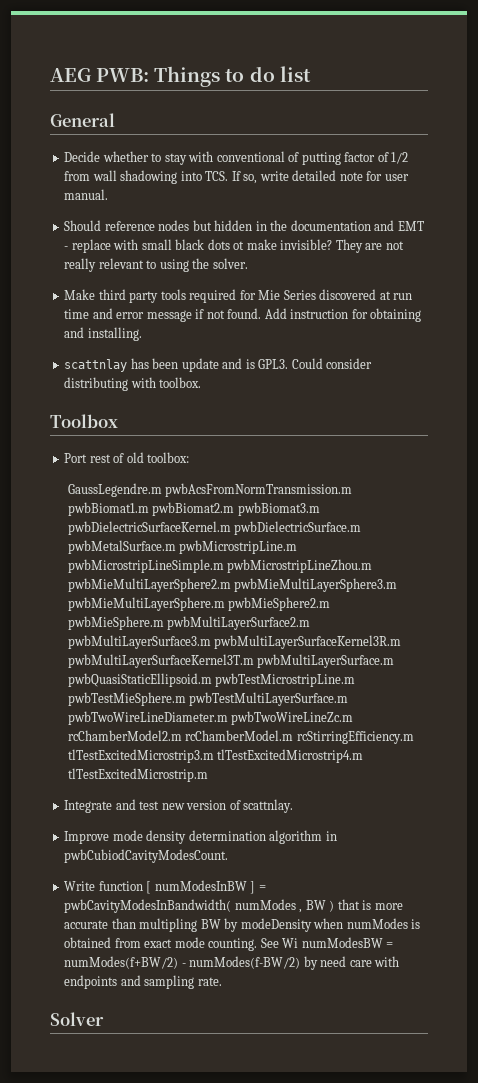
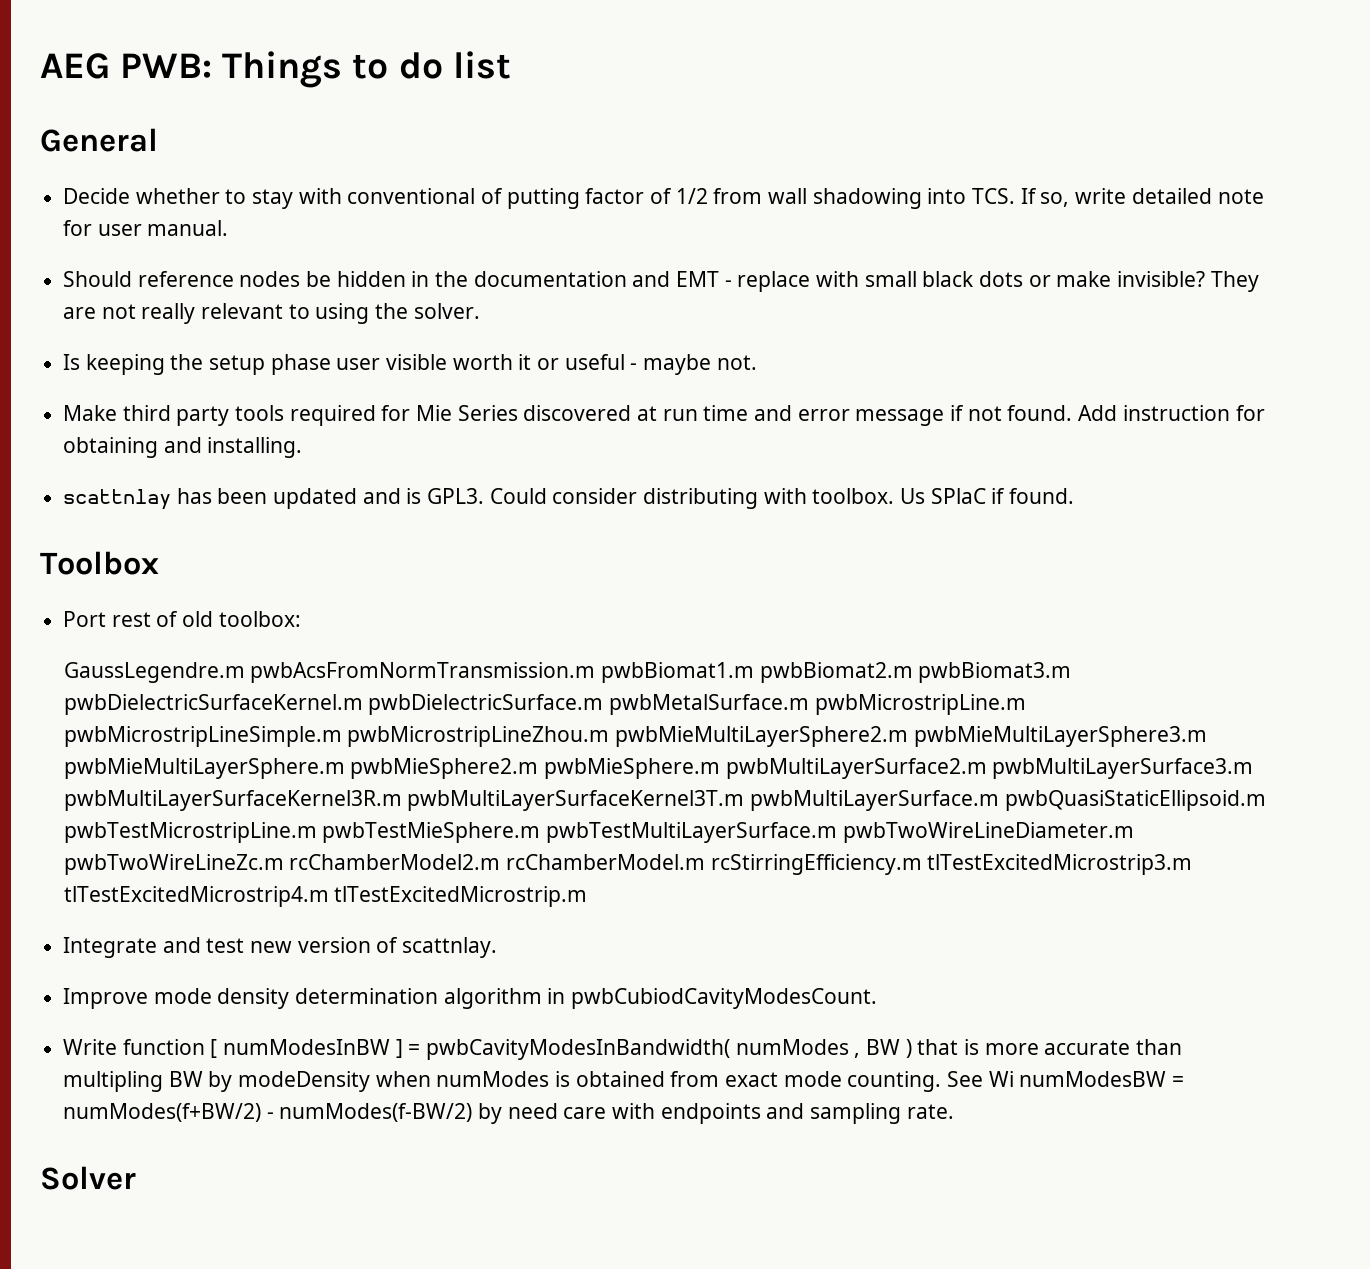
- Should reference nodes but hidden in the documentation and EMT - replace with small black dots ot make invisible?
+ Should reference nodes be hidden in the documentation and EMT - replace with small black dots or make invisible?
+ Is keeping the setup phase user visible worth it or useful - maybe not.
- scattnlay has been update and is GPL3.
+ scattnlay has been updated and is GPL3.
+ Us SPlaC if found.

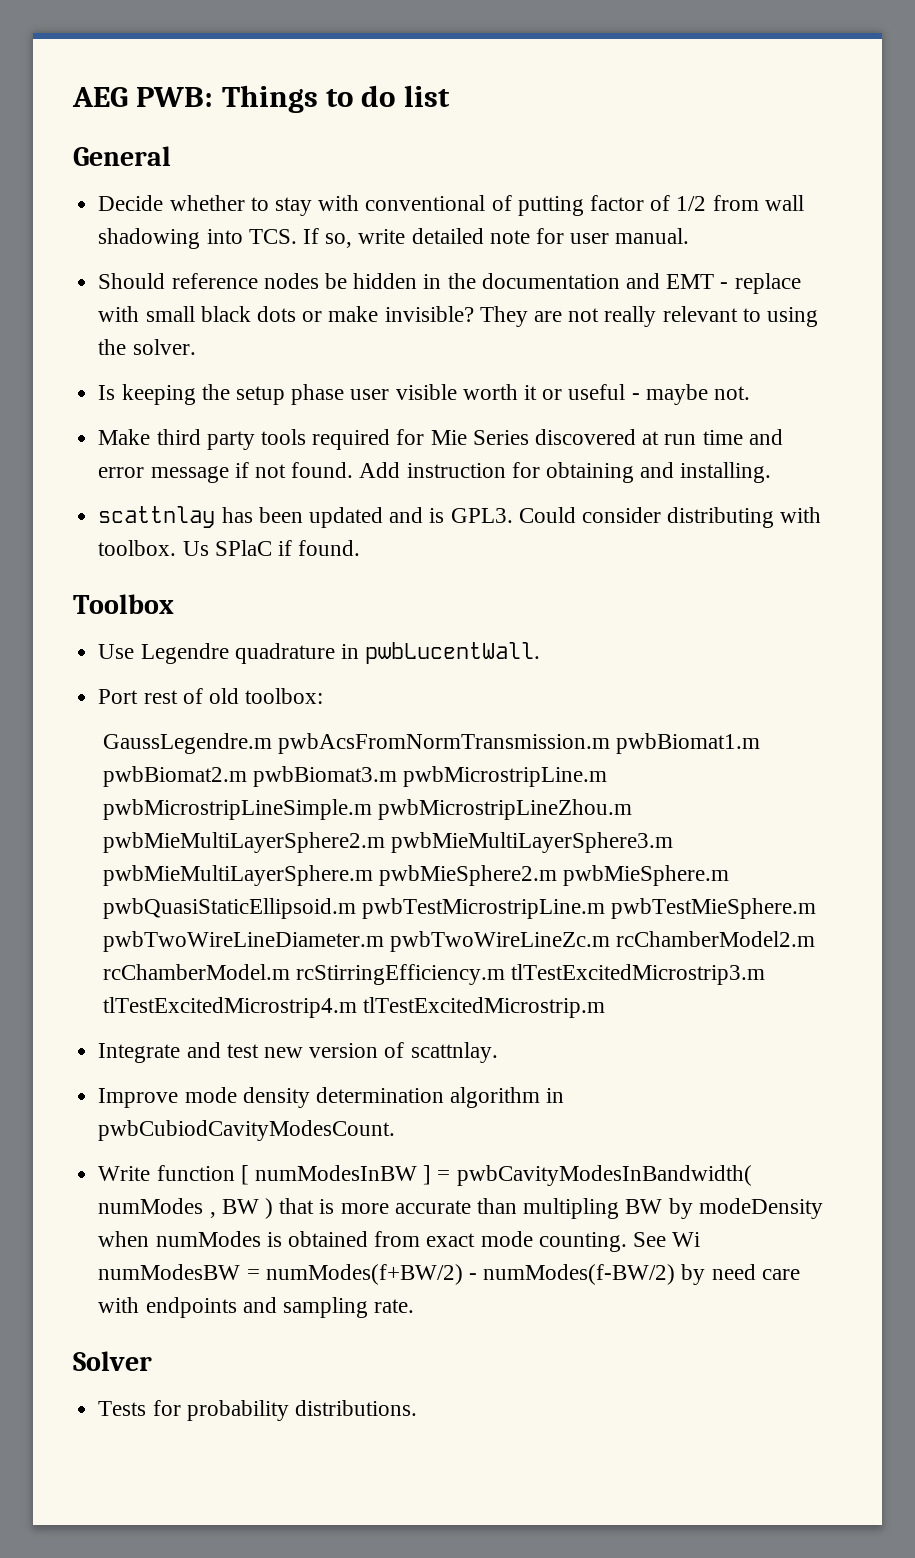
+ Use Legendre quadrature in pwbLucentWall.
- GaussLegendre.m pwbAcsFromNormTransmission.m pwbBiomat1.m pwbBiomat2.m pwbBiomat3.m pwbDielectricSurfaceKernel.m pwbDielectricSurface.m pwbMetalSurface.m pwbMicrostripLine.m pwbMicrostripLineSimple.m pwbMicrostripLineZhou.m pwbMieMultiLayerSphere2.m pwbMieMultiLayerSphere3.m pwbMieMultiLayerSphere.m pwbMieSphere2.m pwbMieSphere.m pwbMultiLayerSurface2.m pwbMultiLayerSurface3.m pwbMultiLayerSurfaceKernel3R.m pwbMultiLayerSurfaceKernel3T.m pwbMultiLayerSurface.m pwbQuasiStaticEllipsoid.m pwbTestMicrostripLine.m pwbTestMieSphere.m pwbTestMultiLayerSurface.m pwbTwoWireLineDiameter.m pwbTwoWireLineZc.m rcChamberModel2.m rcChamberModel.m rcStirringEfficiency.m tlTestExcitedMicrostrip3.m tlTestExcitedMicrostrip4.m tlTestExcitedMicrostrip.m
+ GaussLegendre.m pwbAcsFromNormTransmission.m pwbBiomat1.m pwbBiomat2.m pwbBiomat3.m pwbMicrostripLine.m pwbMicrostripLineSimple.m pwbMicrostripLineZhou.m pwbMieMultiLayerSphere2.m pwbMieMultiLayerSphere3.m pwbMieMultiLayerSphere.m pwbMieSphere2.m pwbMieSphere.m pwbQuasiStaticEllipsoid.m pwbTestMicrostripLine.m pwbTestMieSphere.m pwbTwoWireLineDiameter.m pwbTwoWireLineZc.m rcChamberModel2.m rcChamberModel.m rcStirringEfficiency.m tlTestExcitedMicrostrip3.m tlTestExcitedMicrostrip4.m tlTestExcitedMicrostrip.m
+ Tests for probability distributions.

